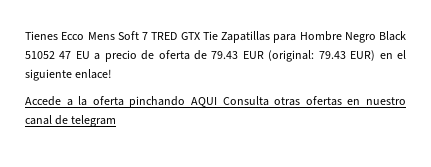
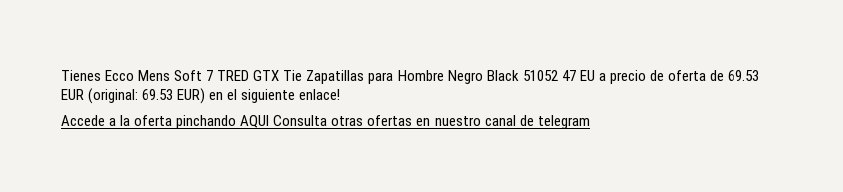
- Tienes Ecco Mens Soft 7 TRED GTX Tie Zapatillas para Hombre Negro Black 51052 47 EU a precio de oferta de 79.43 EUR (original: 79.43 EUR) en el siguiente enlace!
+ Tienes Ecco Mens Soft 7 TRED GTX Tie Zapatillas para Hombre Negro Black 51052 47 EU a precio de oferta de 69.53 EUR (original: 69.53 EUR) en el siguiente enlace!

